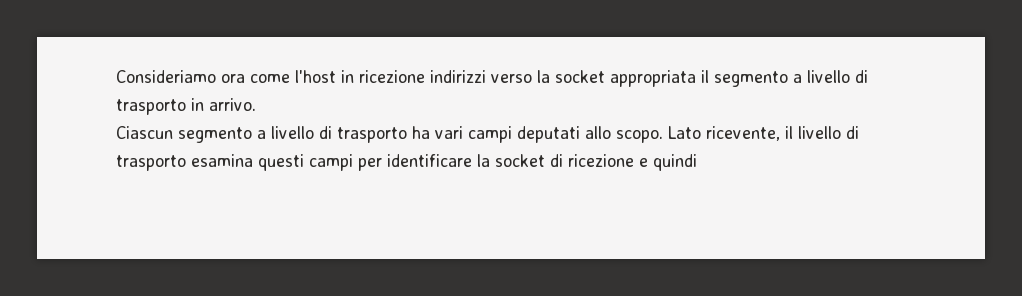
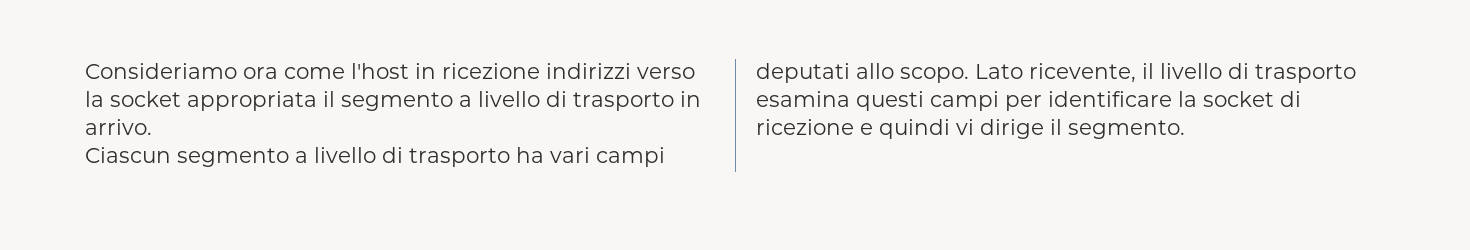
- Lato ricevente, il livello di trasporto esamina questi campi per identificare la socket di ricezione e quindi
+ Lato ricevente, il livello di trasporto esamina questi campi per identificare la socket di ricezione e quindi vi dirige il segmento.

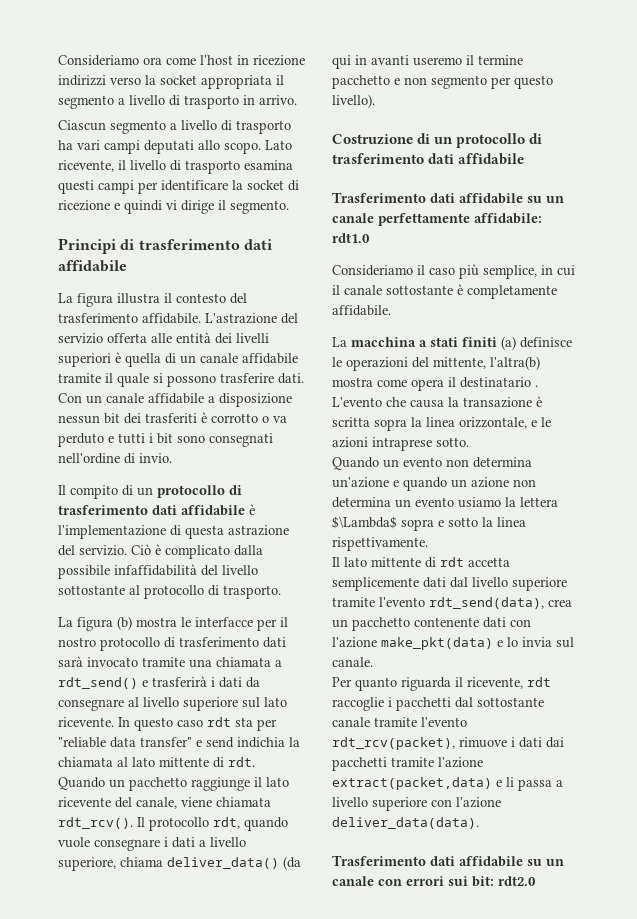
+ Principi di trasferimento dati affidabile
+ La figura illustra il contesto del trasferimento affidabile. L'astrazione del servizio offerta alle entità dei livelli superiori è quella di un canale affidabile tramite il quale si possono trasferire dati. Con un canale affidabile a disposizione nessun bit dei trasferiti è corrotto o va perduto e tutti i bit sono consegnati nell'ordine di invio.
+ Il compito di un protocollo di trasferimento dati affidabile è l'implementazione di questa astrazione del servizio. Ciò è complicato dalla possibile infaffidabilità del livello sottostante al protocollo di trasporto.
+ La figura (b) mostra le interfacce per il nostro protocollo di trasferimento dati sarà invocato tramite una chiamata a rdt_send() e trasferirà i dati da consegnare al livello superiore sul lato ricevente. In questo caso rdt sta per "reliable data transfer" e send indichia la chiamata al lato mittente di rdt. Quando un pacchetto raggiunge il lato ricevente del canale, viene chiamata rdt_rcv(). Il protocollo rdt, quando vuole consegnare i dati a livello superiore, chiama deliver_data() (da qui in avanti useremo il termine pacchetto e non segmento per questo livello).
+ Costruzione di un protocollo di trasferimento dati affidabile
+ Trasferimento dati affidabile su un canale perfettamente affidabile: rdt1.0
+ Consideriamo il caso più semplice, in cui il canale sottostante è completamente affidabile.
+ La macchina a stati finiti (a) definisce le operazioni del mittente, l'altra(b) mostra come opera il destinatario . L'evento che causa la transazione è scritta sopra la linea orizzontale, e le azioni intraprese sotto.
+ Quando un evento non determina un'azione e quando un azione non determina un evento usiamo la lettera $\Lambda$ sopra e sotto la linea rispettivamente.
+ Il lato mittente di rdt accetta semplicemente dati dal livello superiore tramite l'evento rdt_send(data), crea un pacchetto contenente dati con l'azione make_pkt(data) e lo invia sul canale.
+ Per quanto riguarda il ricevente, rdt raccoglie i pacchetti dal sottostante canale tramite l'evento rdt_rcv(packet), rimuove i dati dai pacchetti tramite l'azione extract(packet,data) e li passa a livello superiore con l'azione deliver_data(data).
+ Trasferimento dati affidabile su un canale con errori sui bit: rdt2.0

